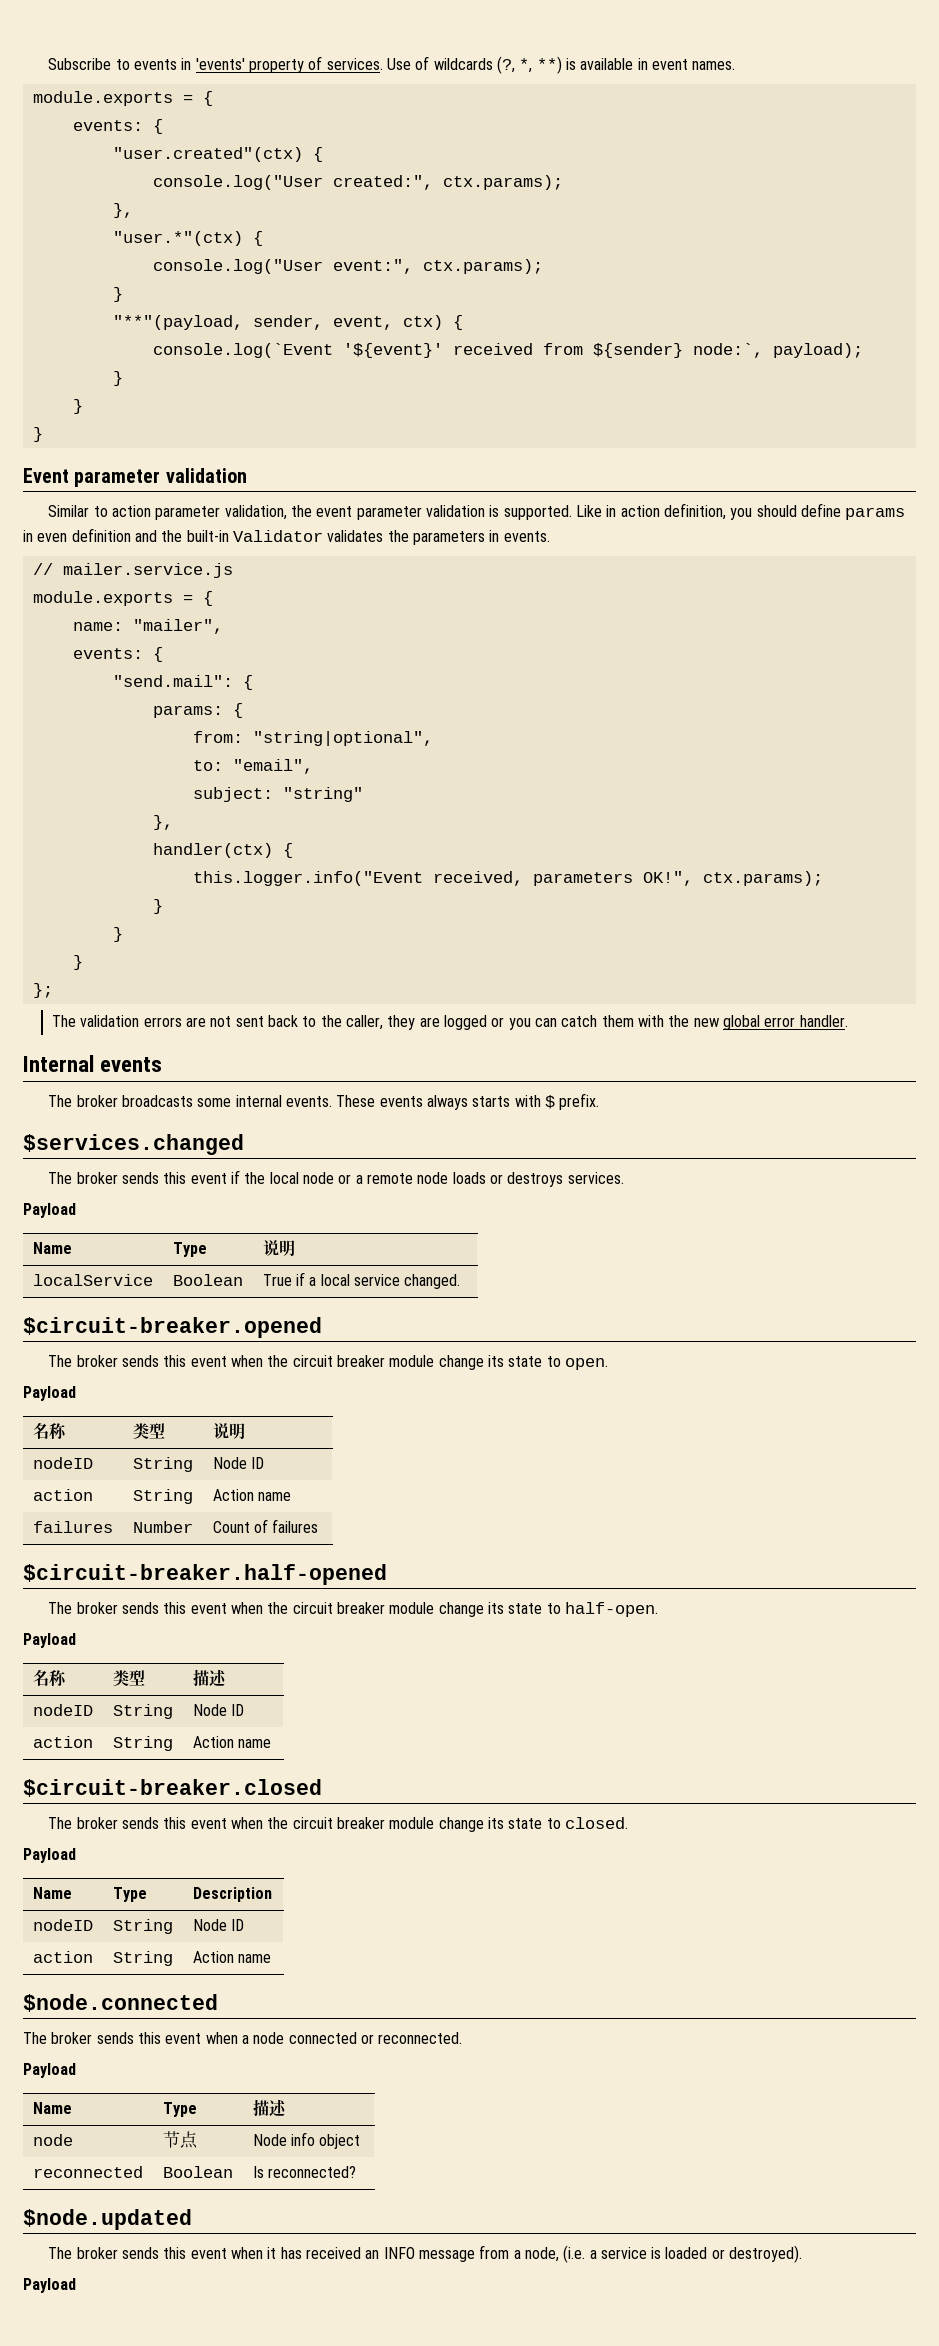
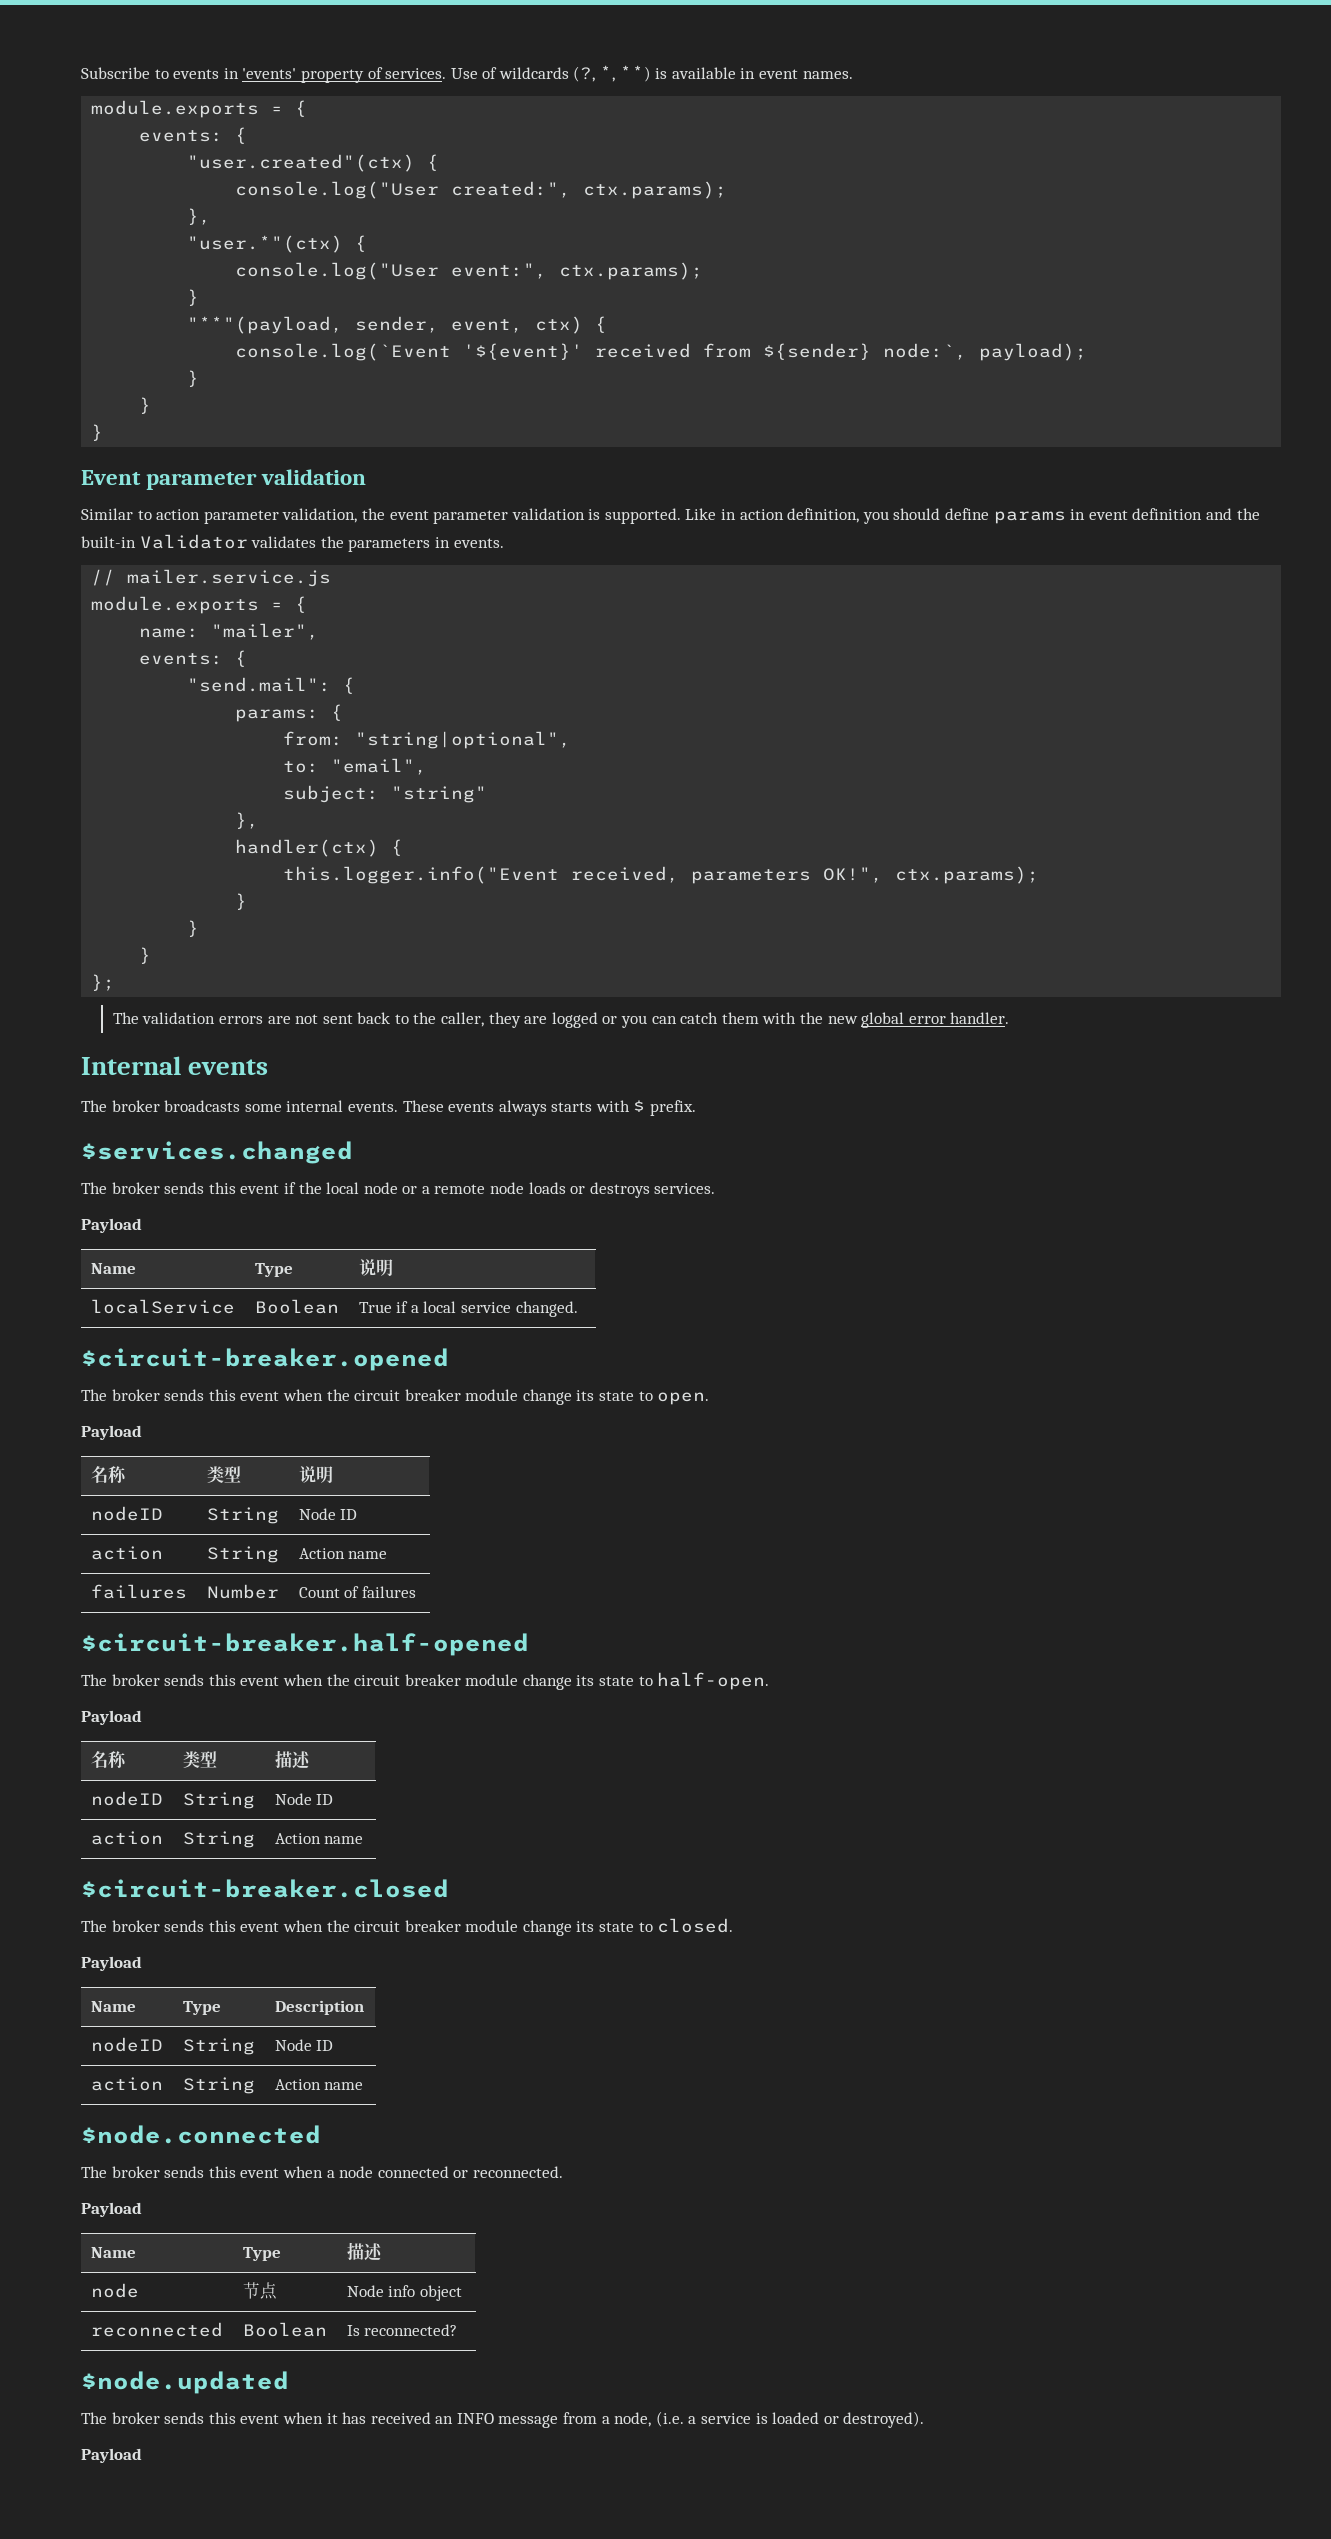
- Like in action definition, you should define params in even definition and the built-in Validator validates the parameters in events.
+ Like in action definition, you should define params in event definition and the built-in Validator validates the parameters in events.

